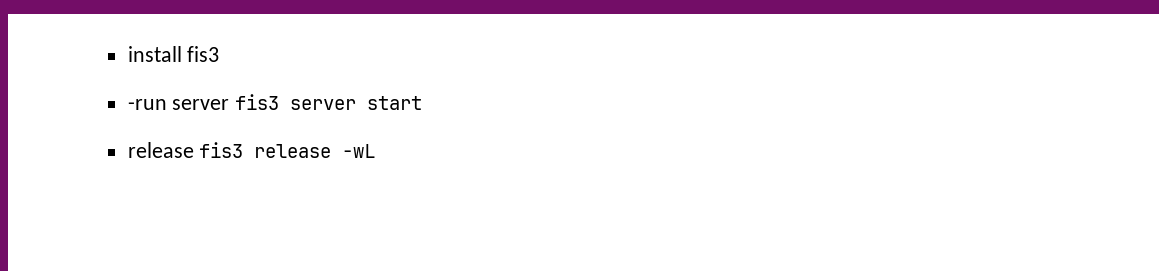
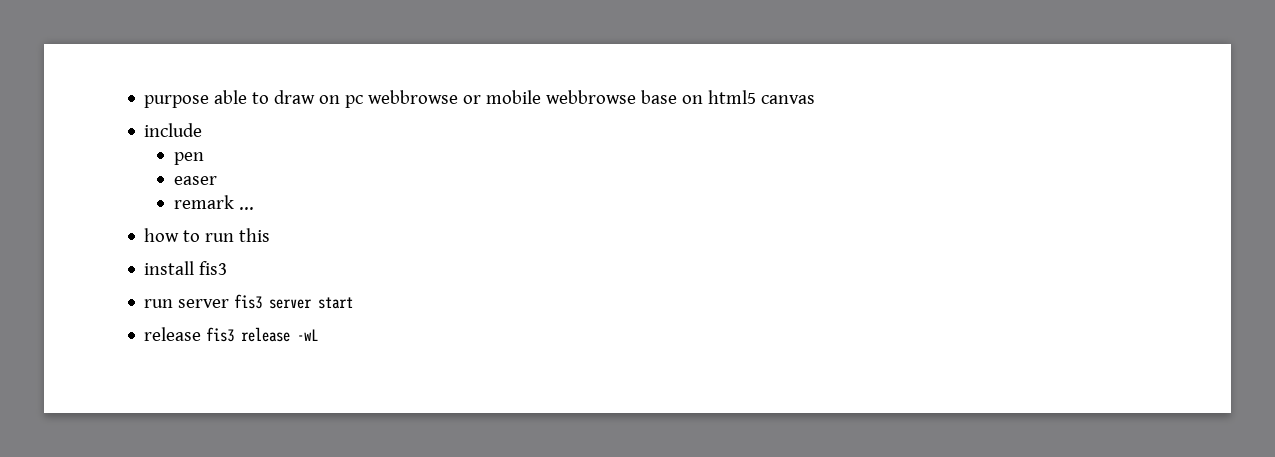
+ purpose able to draw on pc webbrowse or mobile webbrowse base on html5 canvas
+ include
+ pen
+ easer
+ remark ...
+ how to run this
- -run server fis3 server start
+ run server fis3 server start

